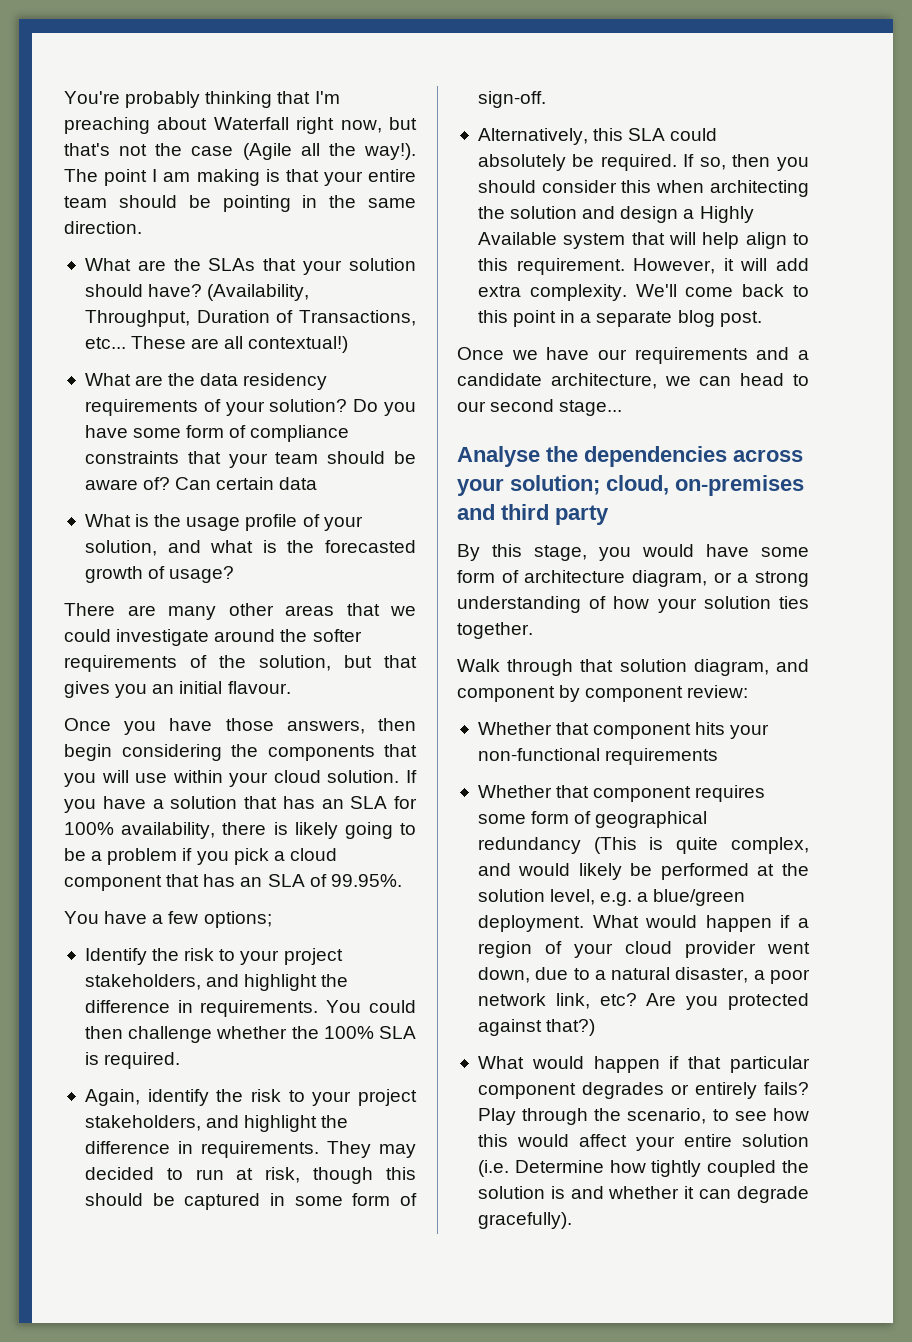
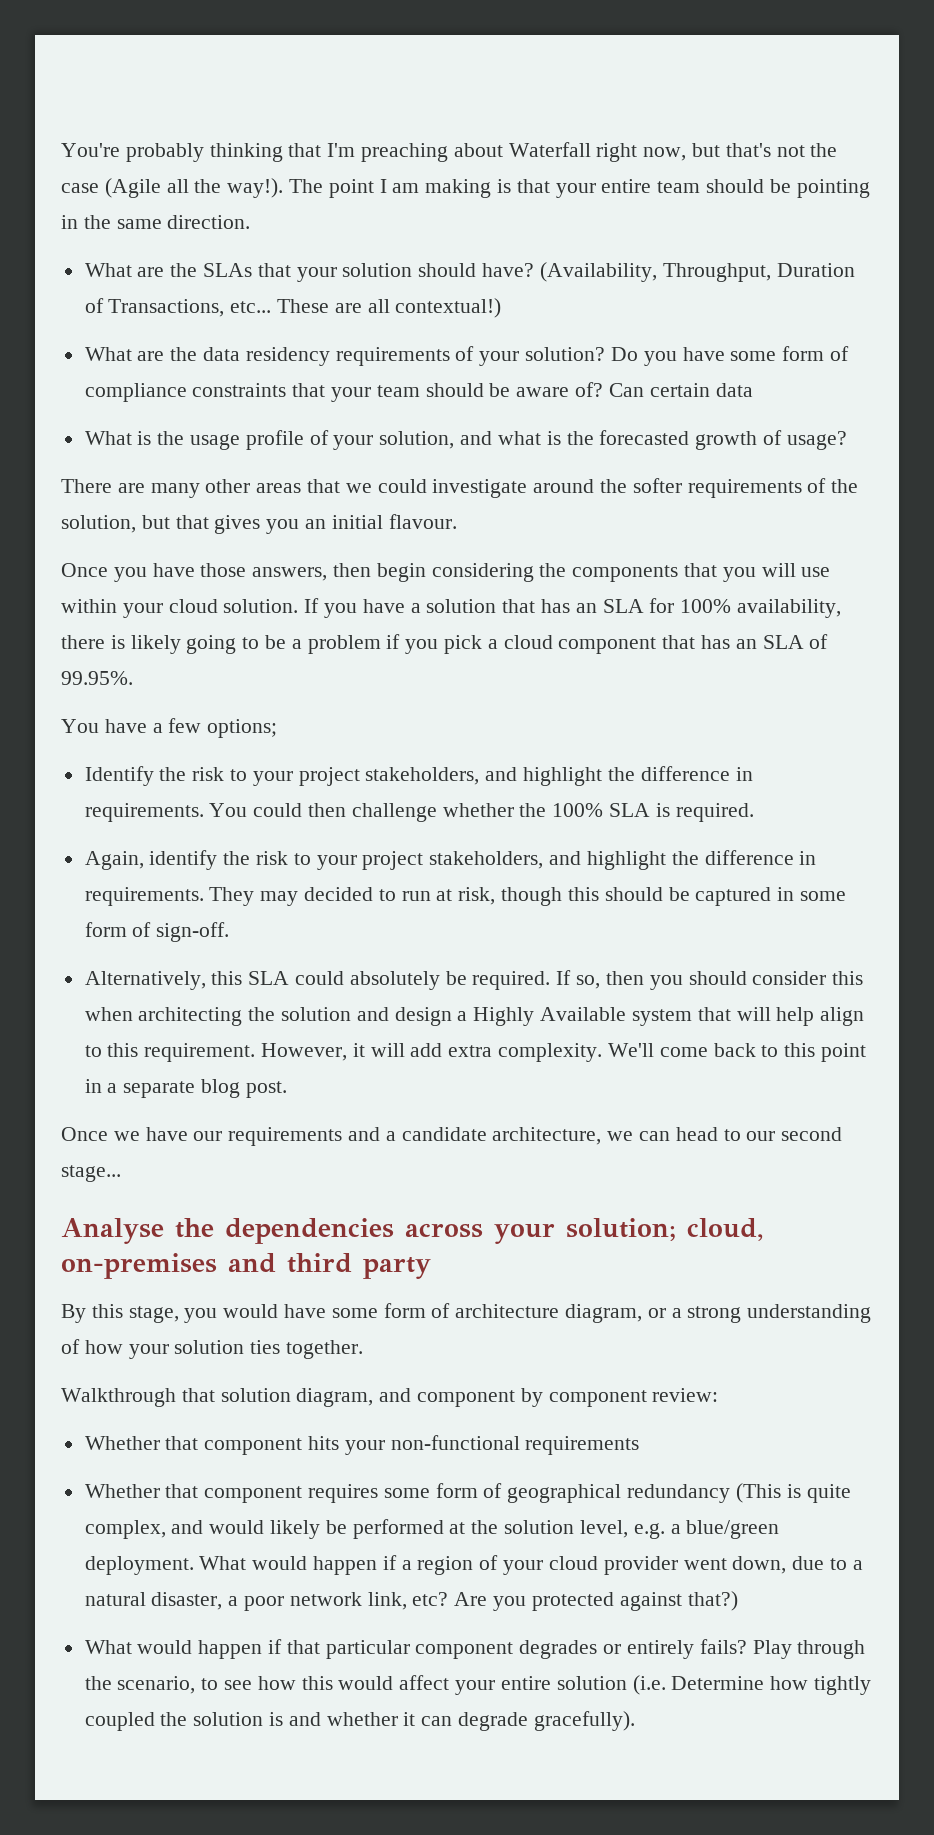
- Walk through that solution diagram, and component by component review:
+ Walkthrough that solution diagram, and component by component review:

